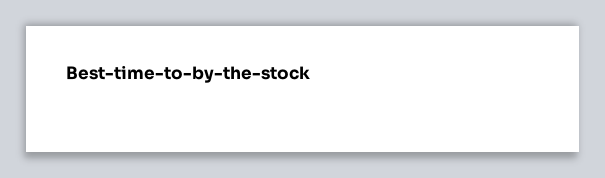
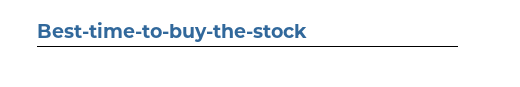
- Best-time-to-by-the-stock
+ Best-time-to-buy-the-stock

